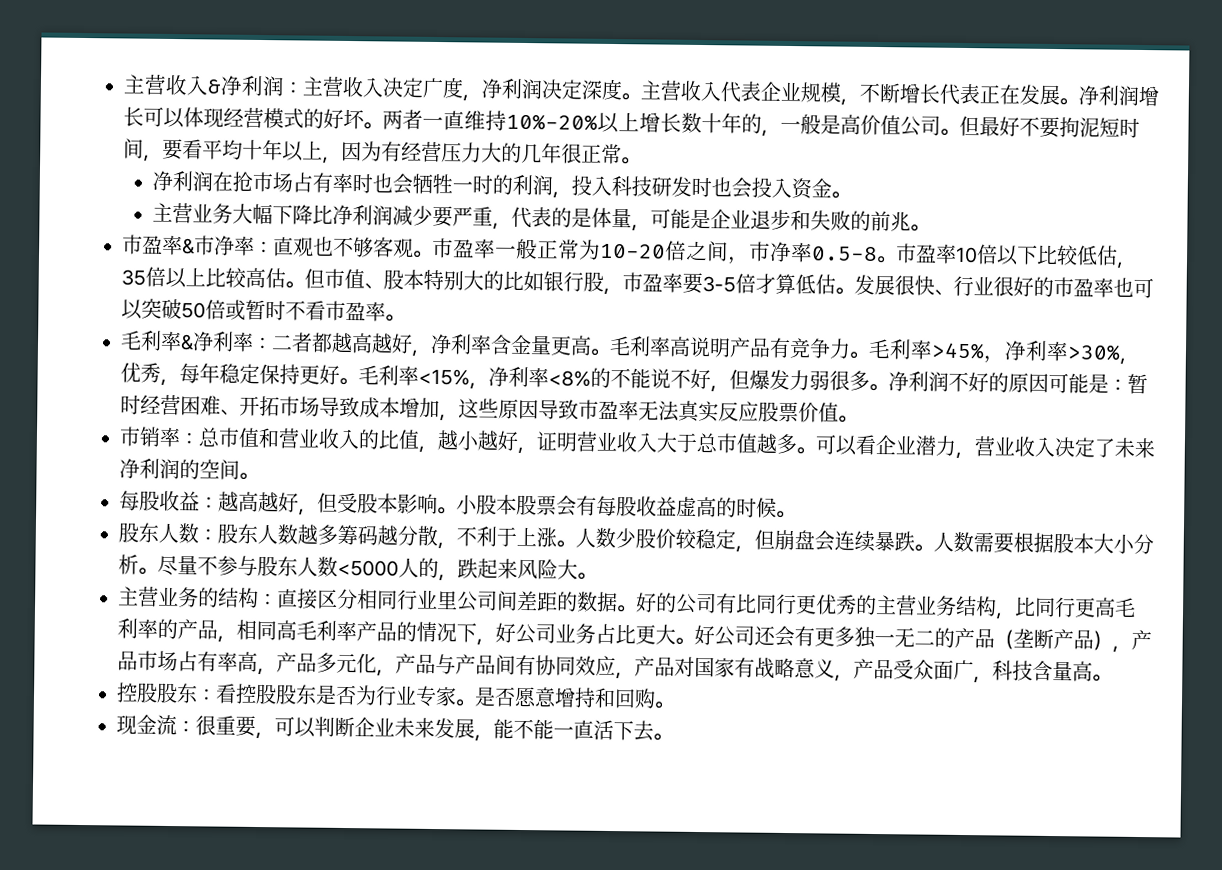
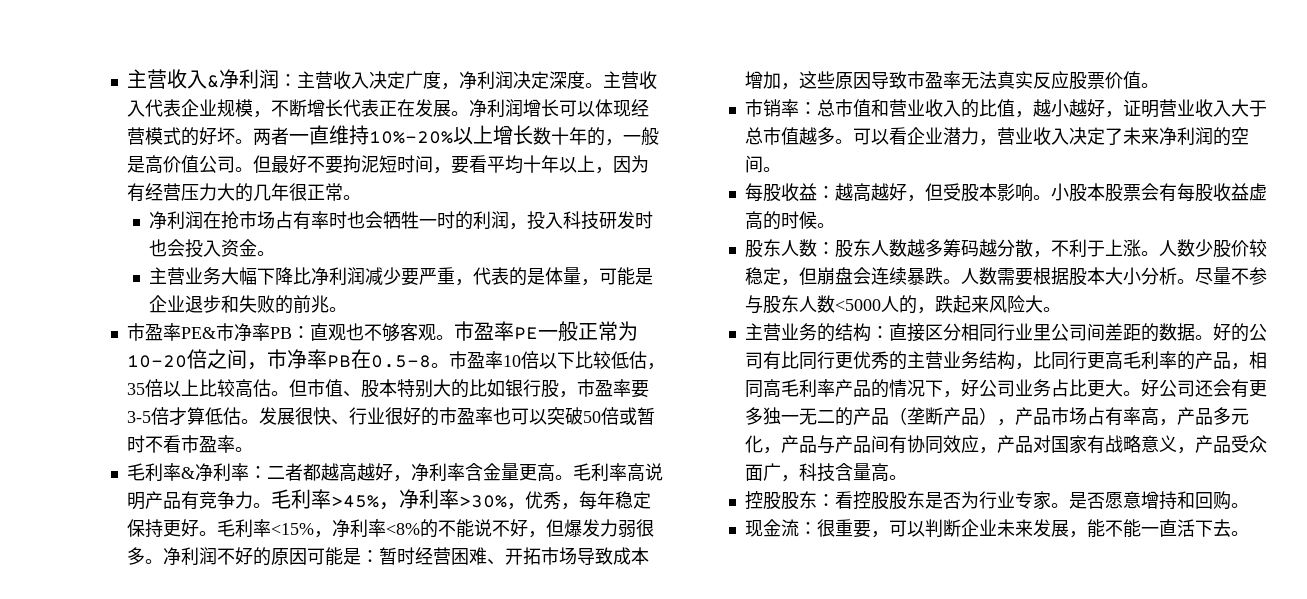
- 市盈率&市净率：直观也不够客观。
+ 市盈率PE&市净率PB：直观也不够客观。
- 市盈率一般正常为10-20倍之间，市净率0.5-8。
+ 市盈率PE一般正常为10-20倍之间，市净率PB在0.5-8。

